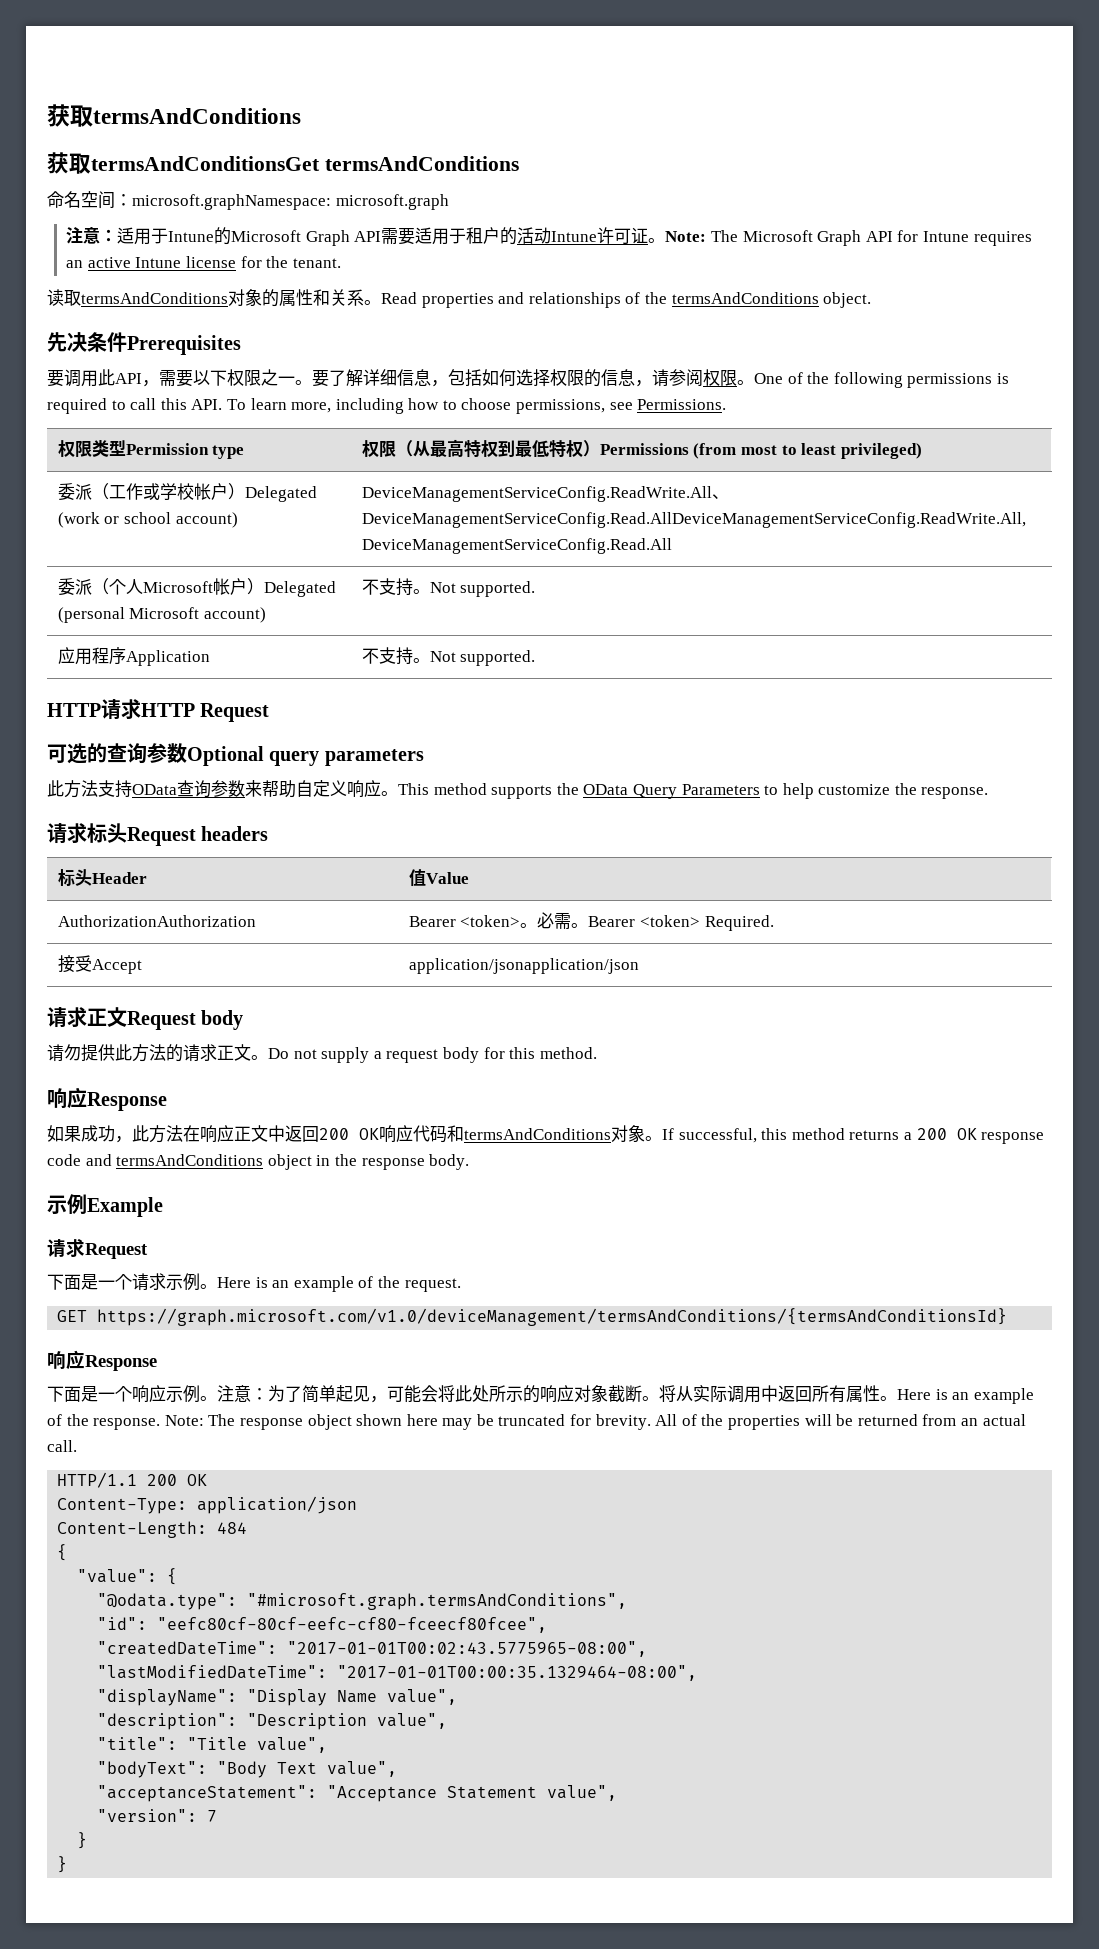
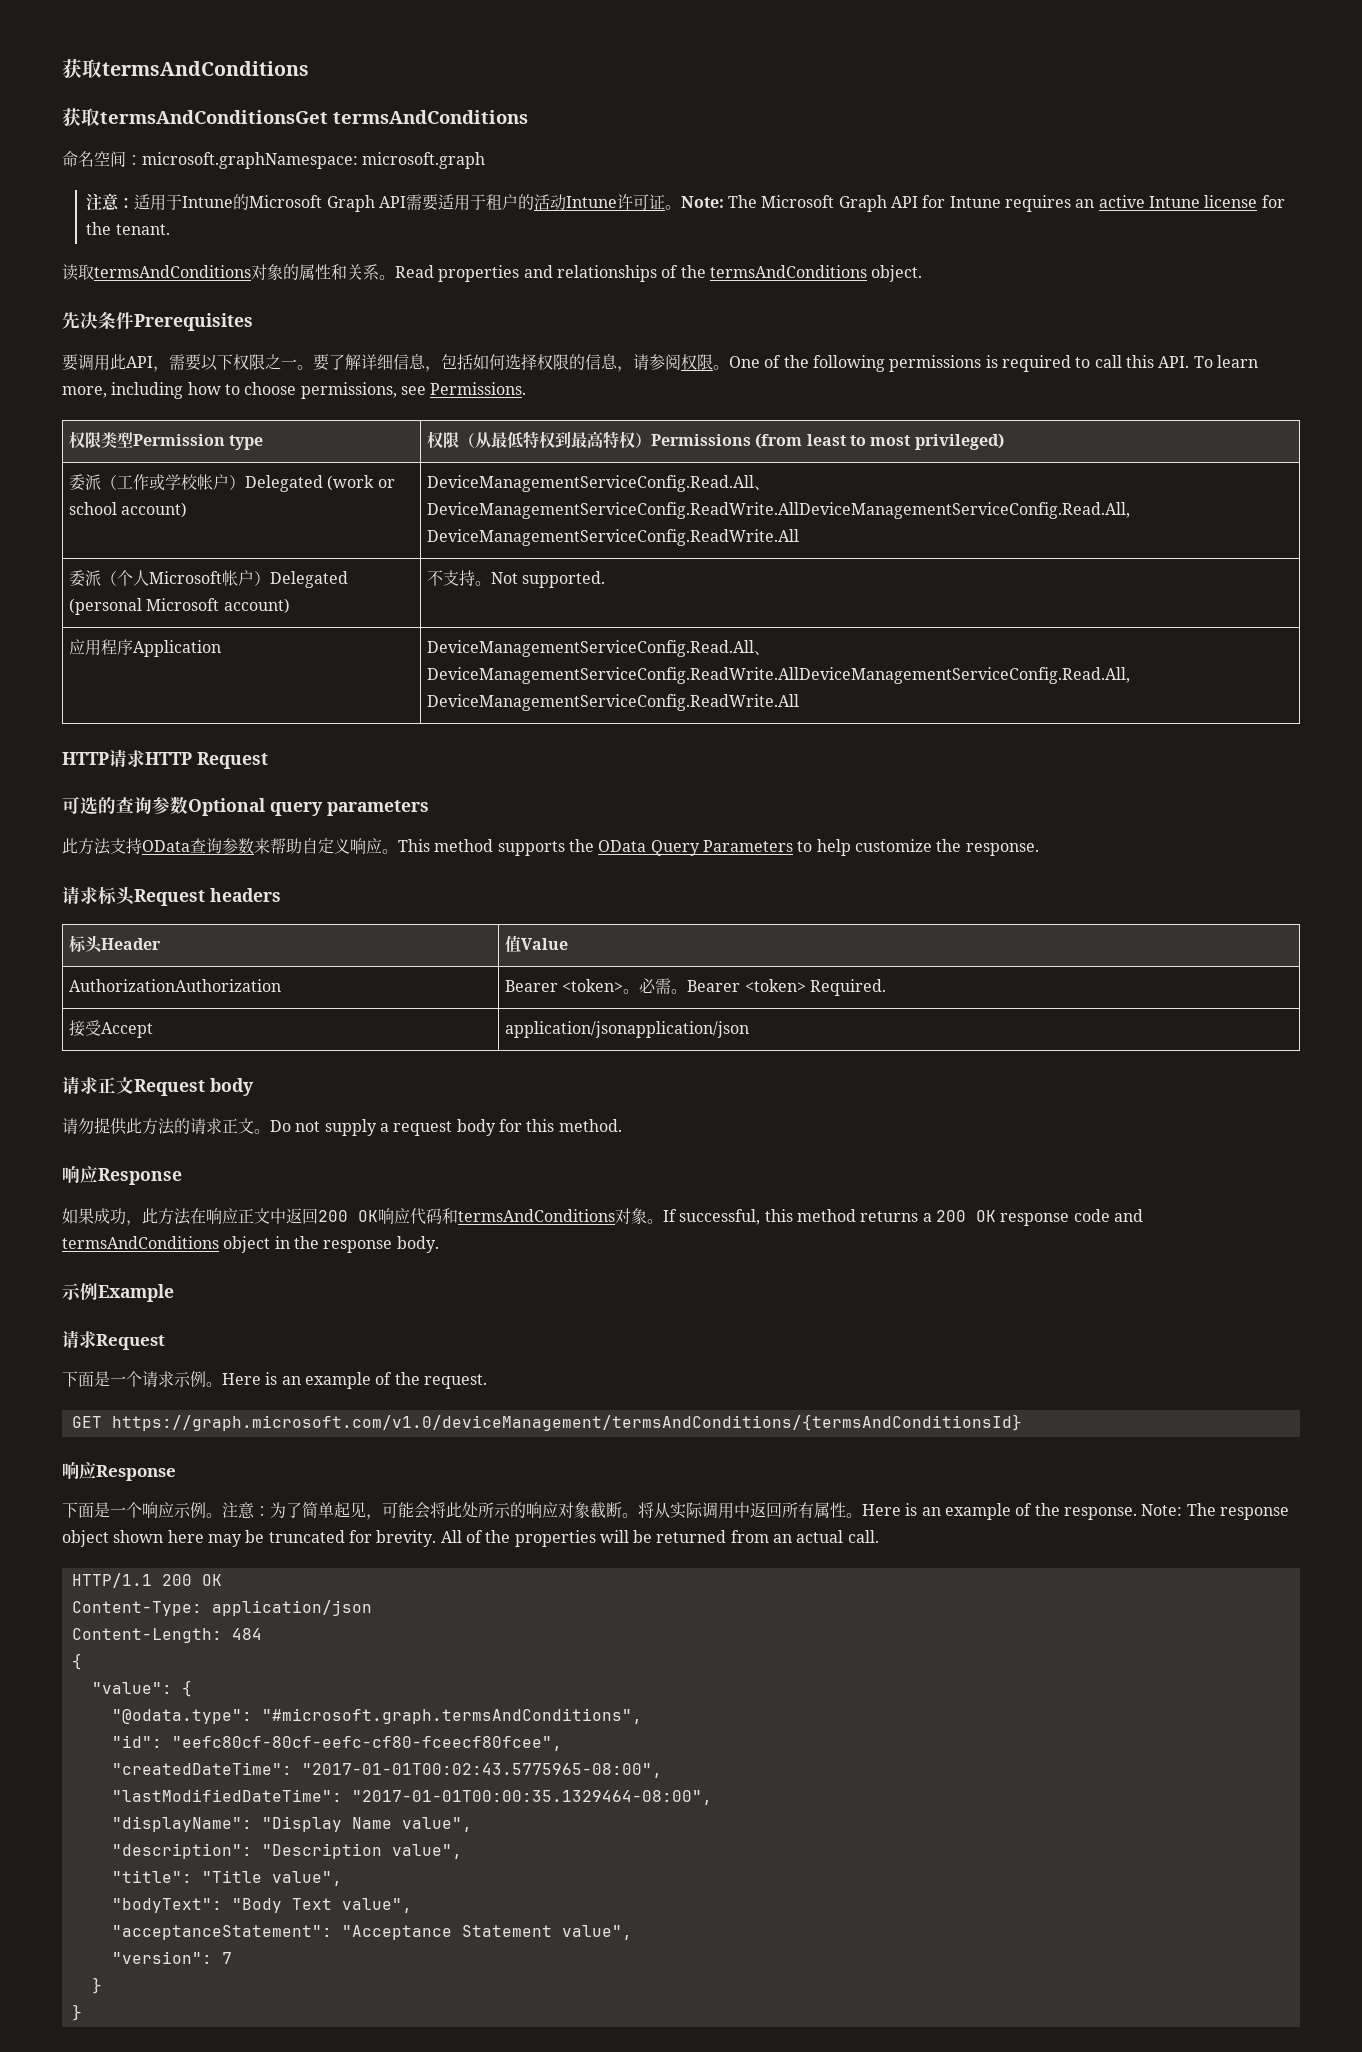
- 权限类型Permission type | 权限（从最高特权到最低特权）Permissions (from most to least privileged)
+ 权限类型Permission type | 权限（从最低特权到最高特权）Permissions (from least to most privileged)
- 委派（工作或学校帐户）Delegated (work or school account) | DeviceManagementServiceConfig.ReadWrite.All、DeviceManagementServiceConfig.Read.AllDeviceManagementServiceConfig.ReadWrite.All, DeviceManagementServiceConfig.Read.All
+ 委派（工作或学校帐户）Delegated (work or school account) | DeviceManagementServiceConfig.Read.All、DeviceManagementServiceConfig.ReadWrite.AllDeviceManagementServiceConfig.Read.All, DeviceManagementServiceConfig.ReadWrite.All
- 应用程序Application | 不支持。Not supported.
+ 应用程序Application | DeviceManagementServiceConfig.Read.All、DeviceManagementServiceConfig.ReadWrite.AllDeviceManagementServiceConfig.Read.All, DeviceManagementServiceConfig.ReadWrite.All

